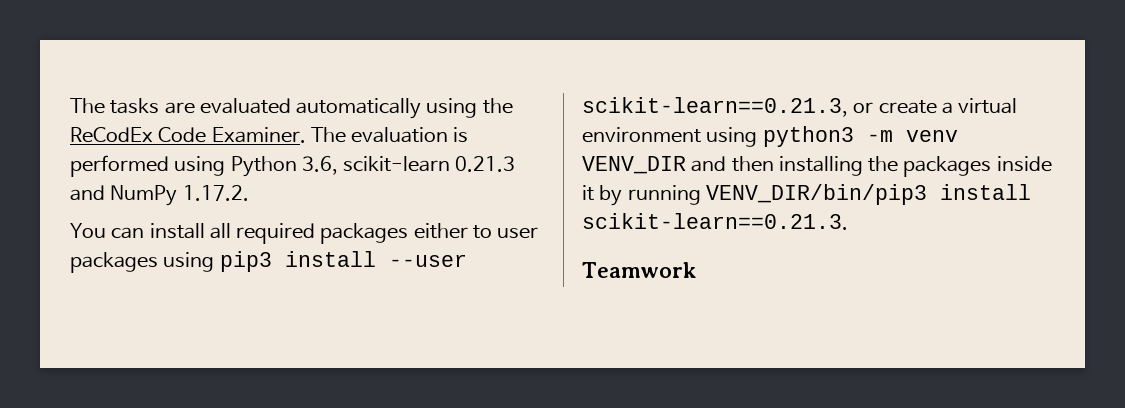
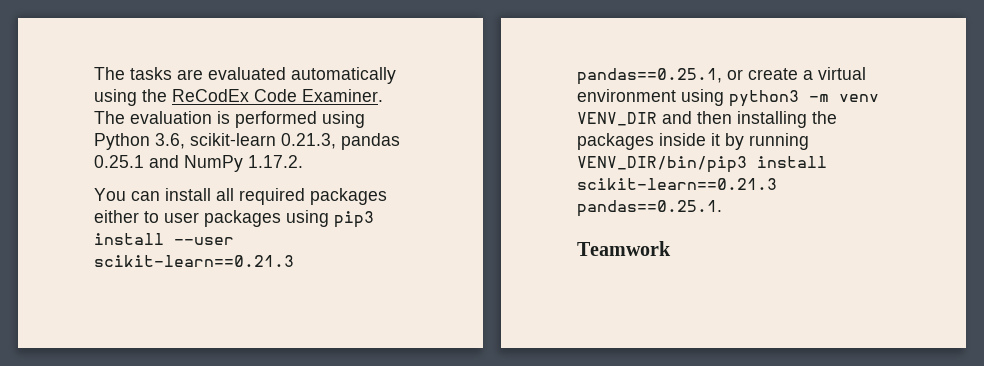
- The evaluation is performed using Python 3.6, scikit-learn 0.21.3 and NumPy 1.17.2.
+ The evaluation is performed using Python 3.6, scikit-learn 0.21.3, pandas 0.25.1 and NumPy 1.17.2.
- You can install all required packages either to user packages using pip3 install --user scikit-learn==0.21.3, or create a virtual environment using python3 -m venv VENV_DIR and then installing the packages inside it by running VENV_DIR/bin/pip3 install scikit-learn==0.21.3.
+ You can install all required packages either to user packages using pip3 install --user scikit-learn==0.21.3 pandas==0.25.1, or create a virtual environment using python3 -m venv VENV_DIR and then installing the packages inside it by running VENV_DIR/bin/pip3 install scikit-learn==0.21.3 pandas==0.25.1.

